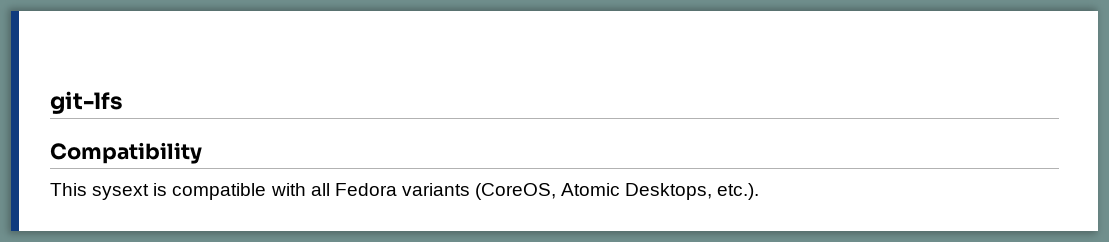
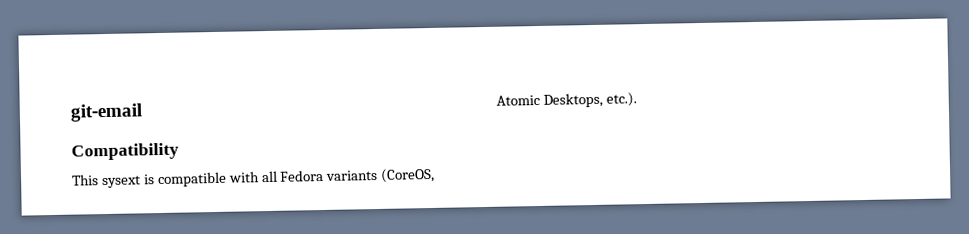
- git-lfs
+ git-email

